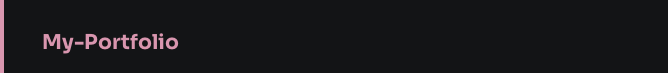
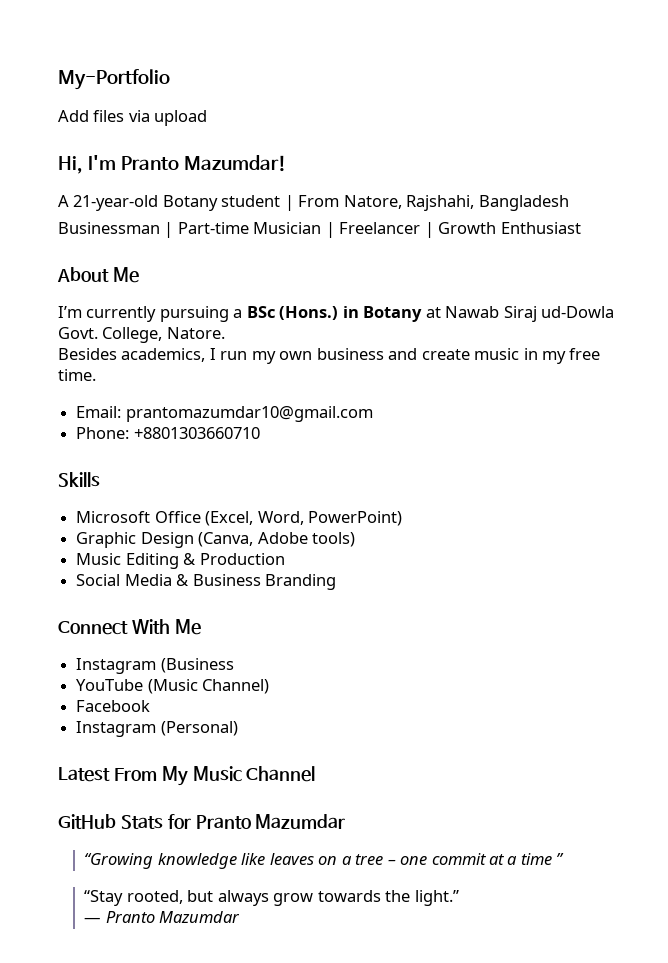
+ Add files via upload
+ Hi, I'm Pranto Mazumdar!
+ A 21-year-old Botany student | From Natore, Rajshahi, Bangladesh
+ Businessman | Part-time Musician | Freelancer | Growth Enthusiast
+ About Me
+ I’m currently pursuing a BSc (Hons.) in Botany at Nawab Siraj ud-Dowla Govt. College, Natore.
+ Besides academics, I run my own business and create music in my free time.
+ Email: prantomazumdar10@gmail.com
+ Phone: +8801303660710
+ Skills
+ Microsoft Office (Excel, Word, PowerPoint)
+ Graphic Design (Canva, Adobe tools)
+ Music Editing & Production
+ Social Media & Business Branding
+ Connect With Me
+ Instagram (Business
+ YouTube (Music Channel)
+ Facebook
+ Instagram (Personal)
+ Latest From My Music Channel
+ GitHub Stats for Pranto Mazumdar
+ “Growing knowledge like leaves on a tree – one commit at a time ”
+ “Stay rooted, but always grow towards the light.”
+ — Pranto Mazumdar

